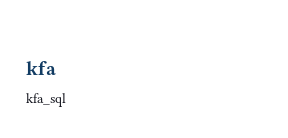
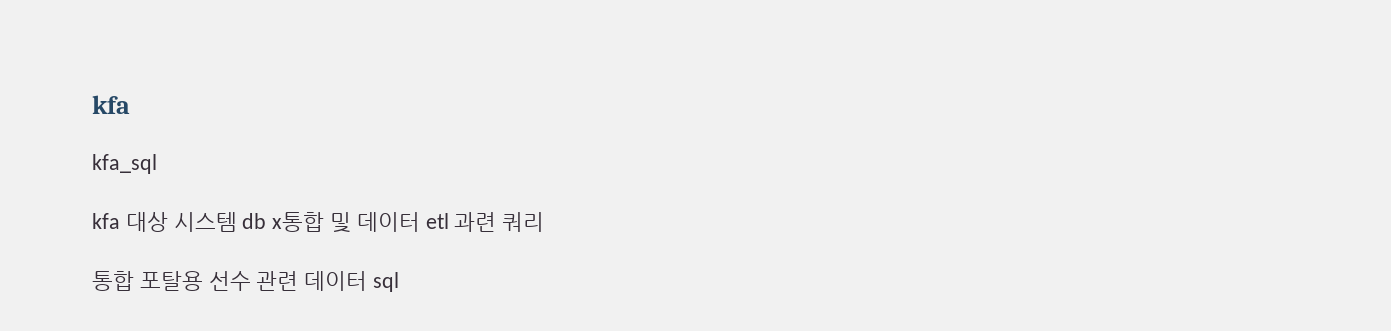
+ kfa 대상 시스템 db x통합 및 데이터 etl 과련 쿼리
+ 통합 포탈용 선수 관련 데이터 sql

